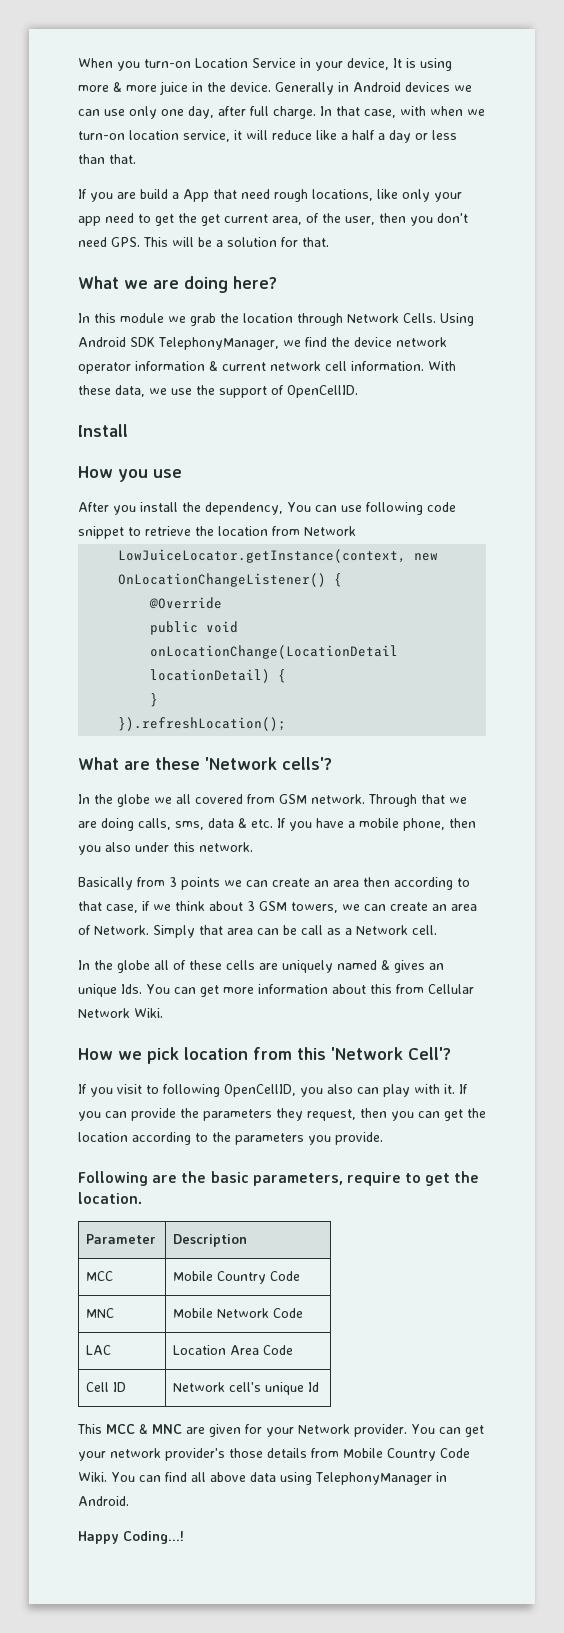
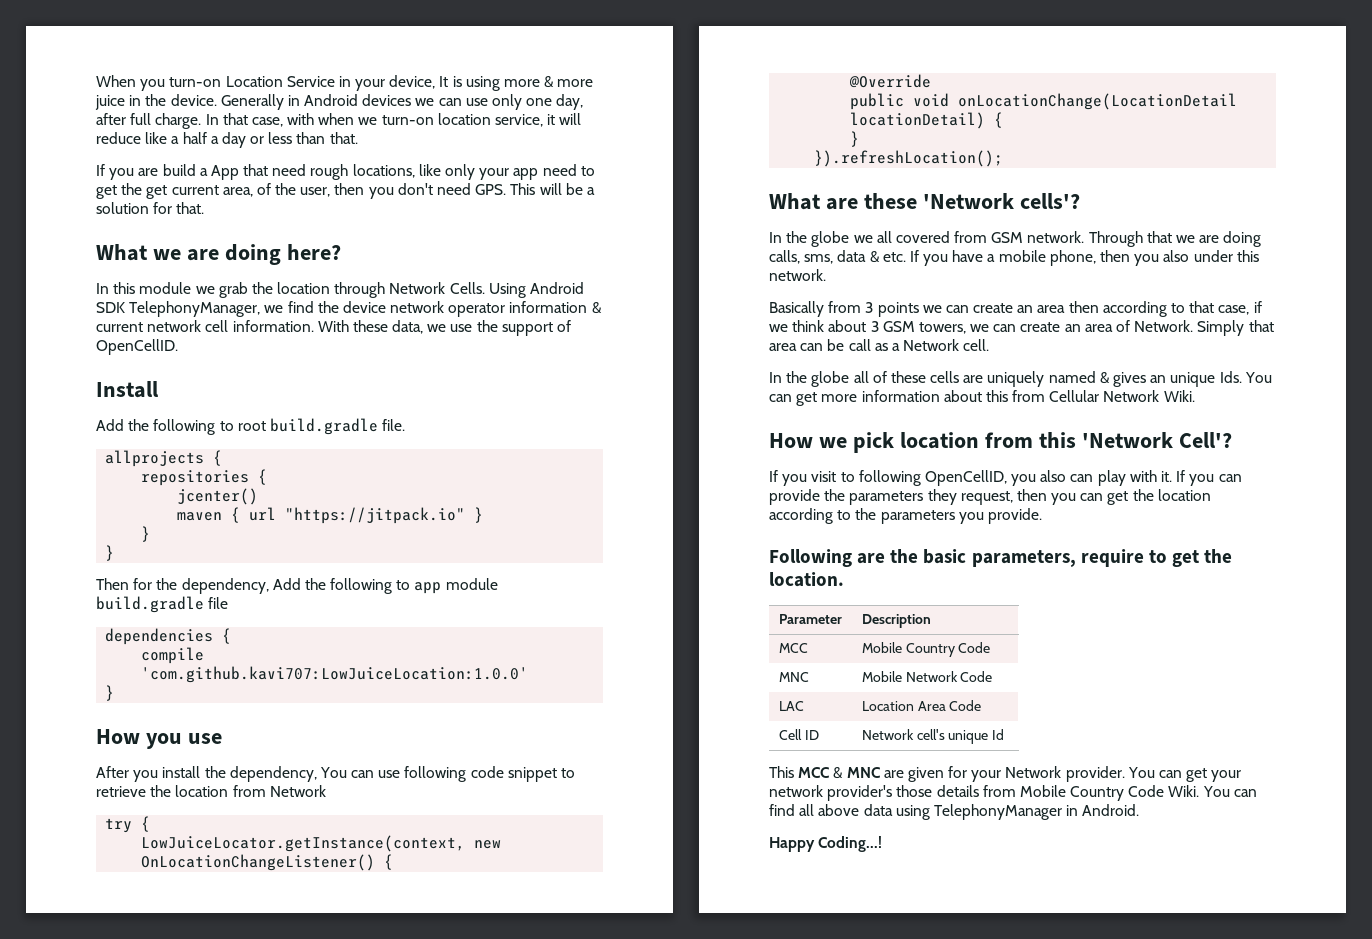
+ Add the following to root build.gradle file.
+ allprojects {
+ repositories {
+ jcenter()
+ maven { url "https://jitpack.io" }
+ }
+ }
+ Then for the dependency, Add the following to app module build.gradle file
+ dependencies {
+ compile 'com.github.kavi707:LowJuiceLocation:1.0.0'
+ }
+ try {

